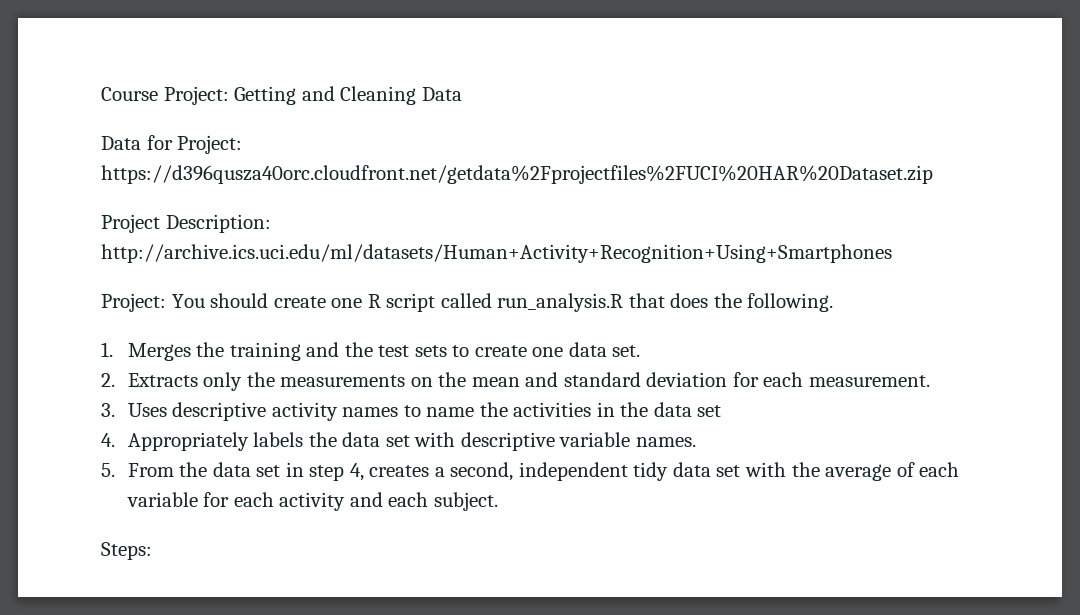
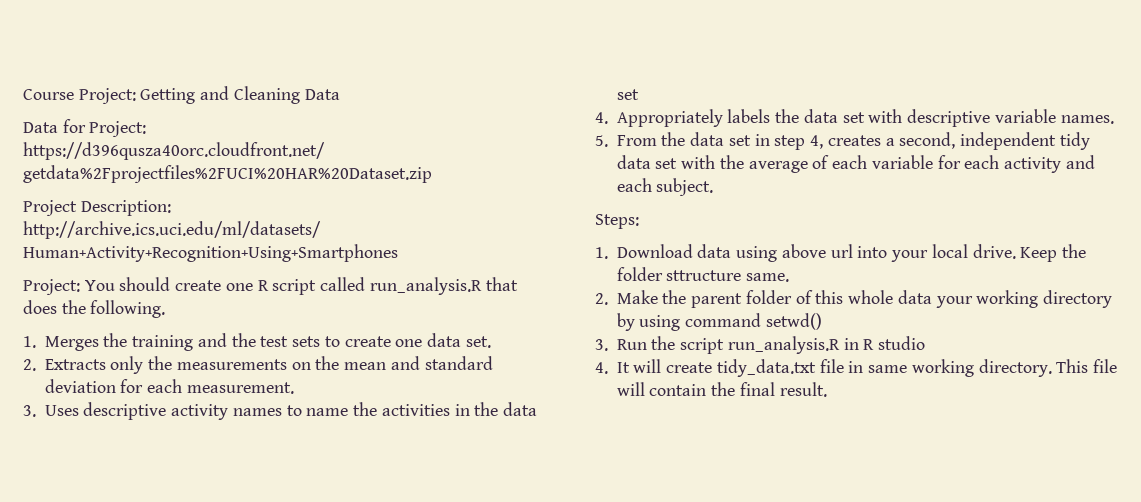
+ 1. Download data using above url into your local drive. Keep the folder sttructure same.
+ 2. Make the parent folder of this whole data your working directory by using command setwd()
+ 3. Run the script run_analysis.R in R studio
+ 4. It will create tidy_data.txt file in same working directory. This file will contain the final result.

